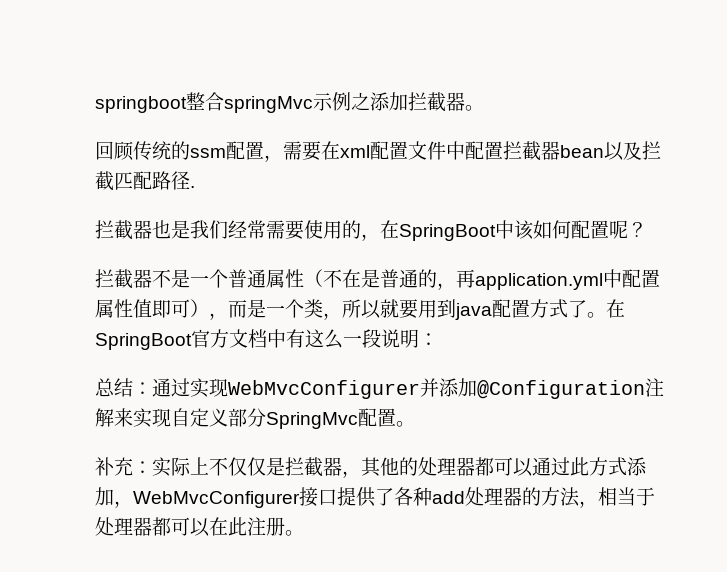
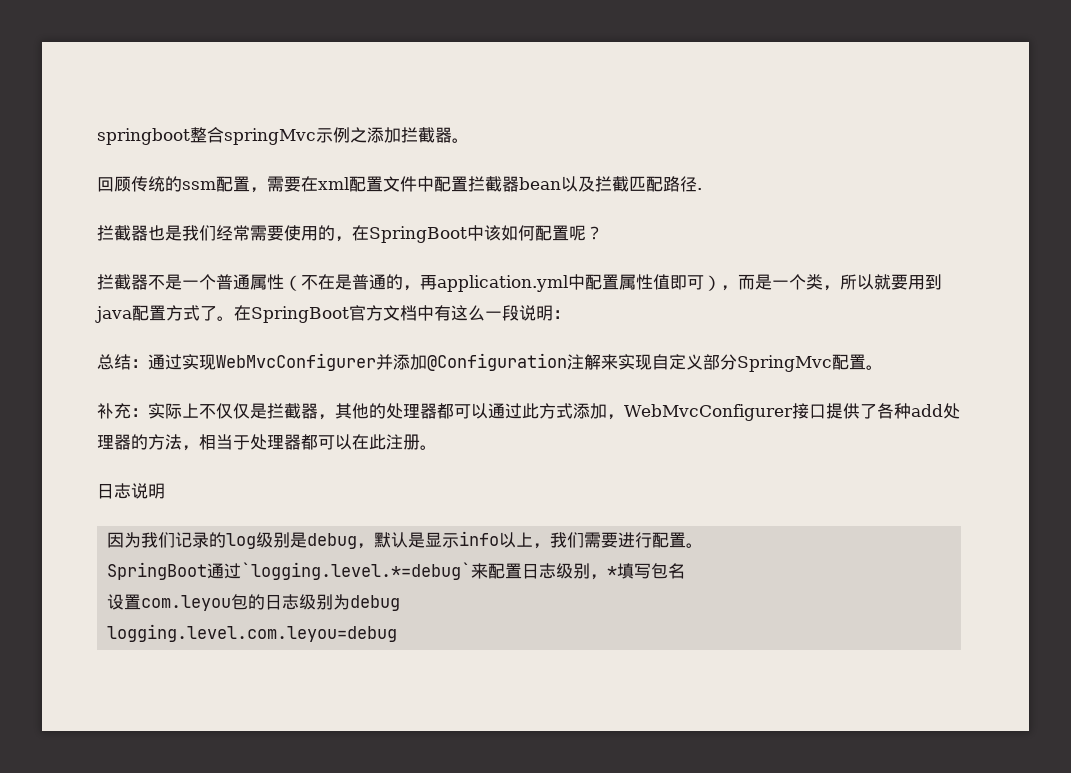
+ 日志说明
+ 因为我们记录的log级别是debug，默认是显示info以上，我们需要进行配置。
+ SpringBoot通过`logging.level.*=debug`来配置日志级别，*填写包名
+ 设置com.leyou包的日志级别为debug
+ logging.level.com.leyou=debug

